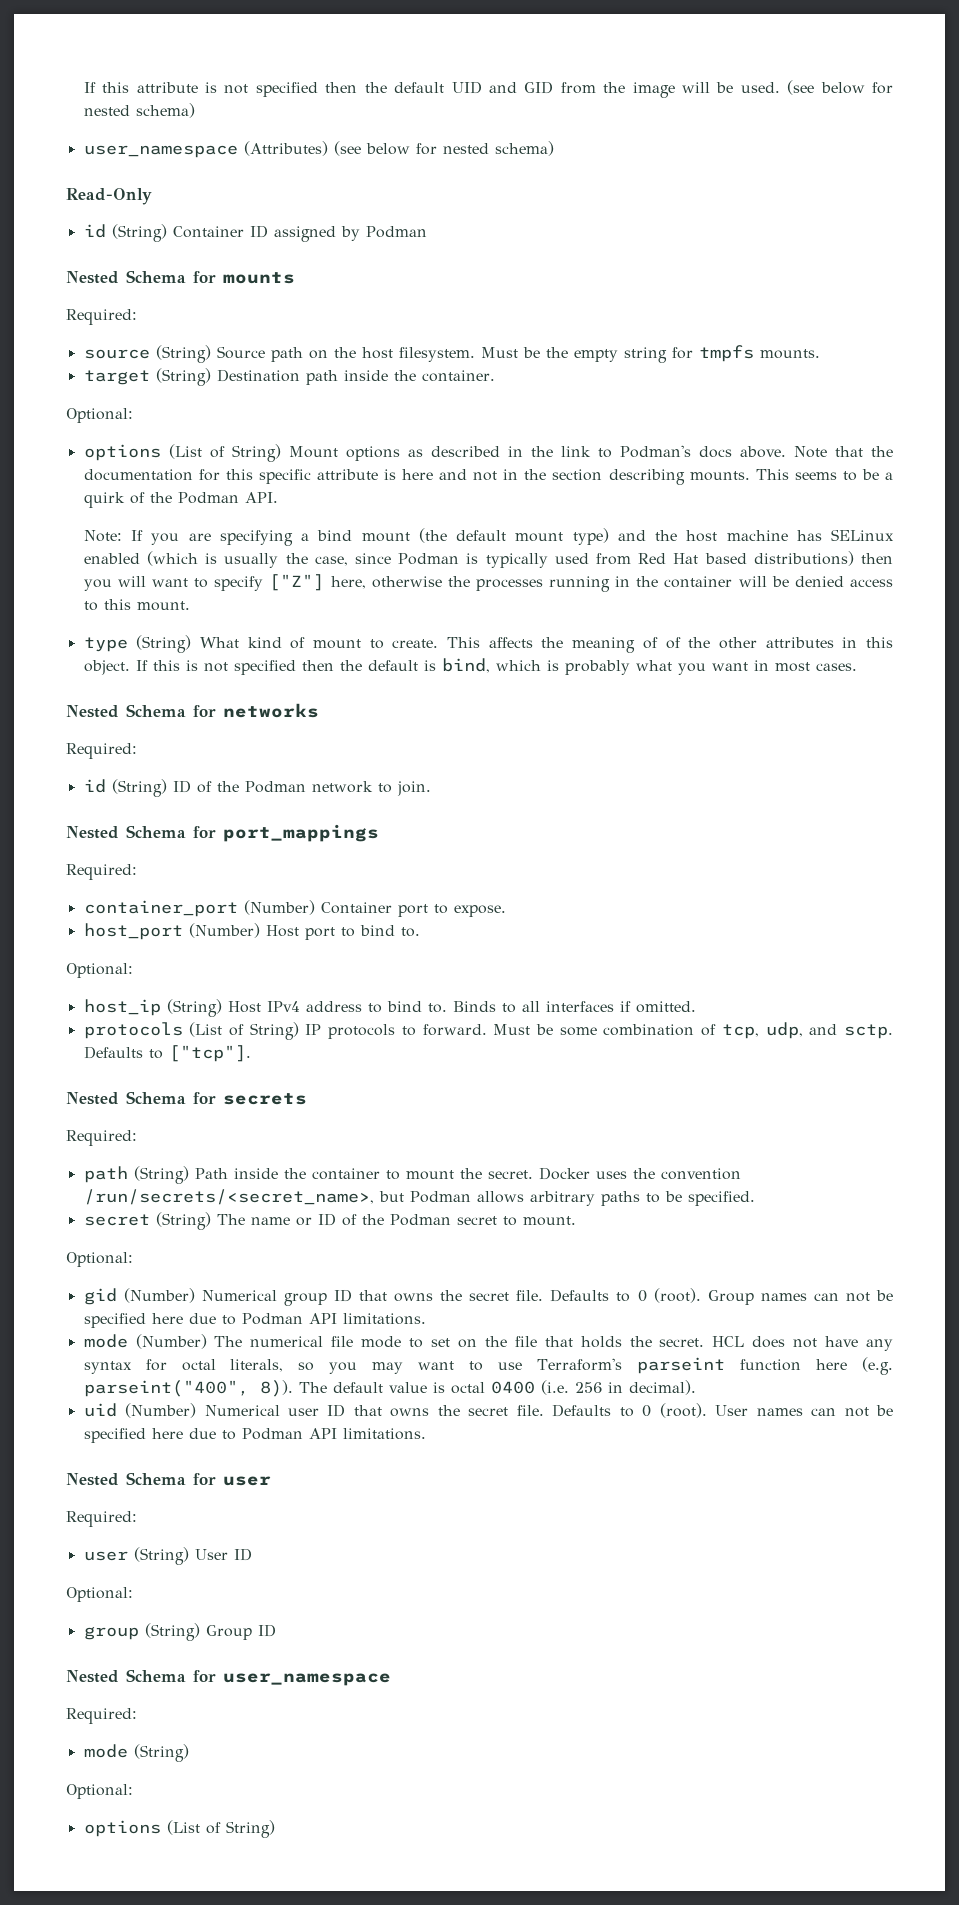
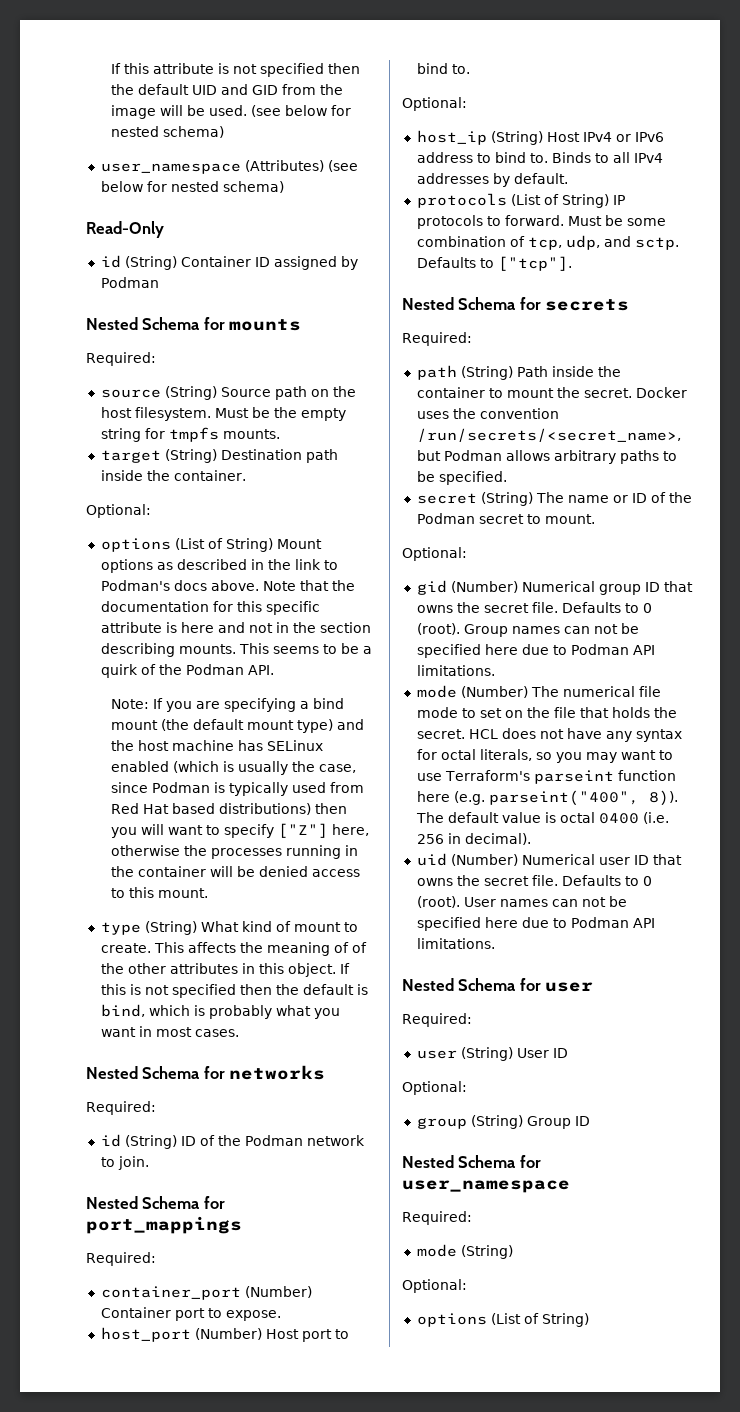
- host_ip (String) Host IPv4 address to bind to.
+ host_ip (String) Host IPv4 or IPv6 address to bind to.
- Binds to all interfaces if omitted.
+ Binds to all IPv4 addresses by default.

